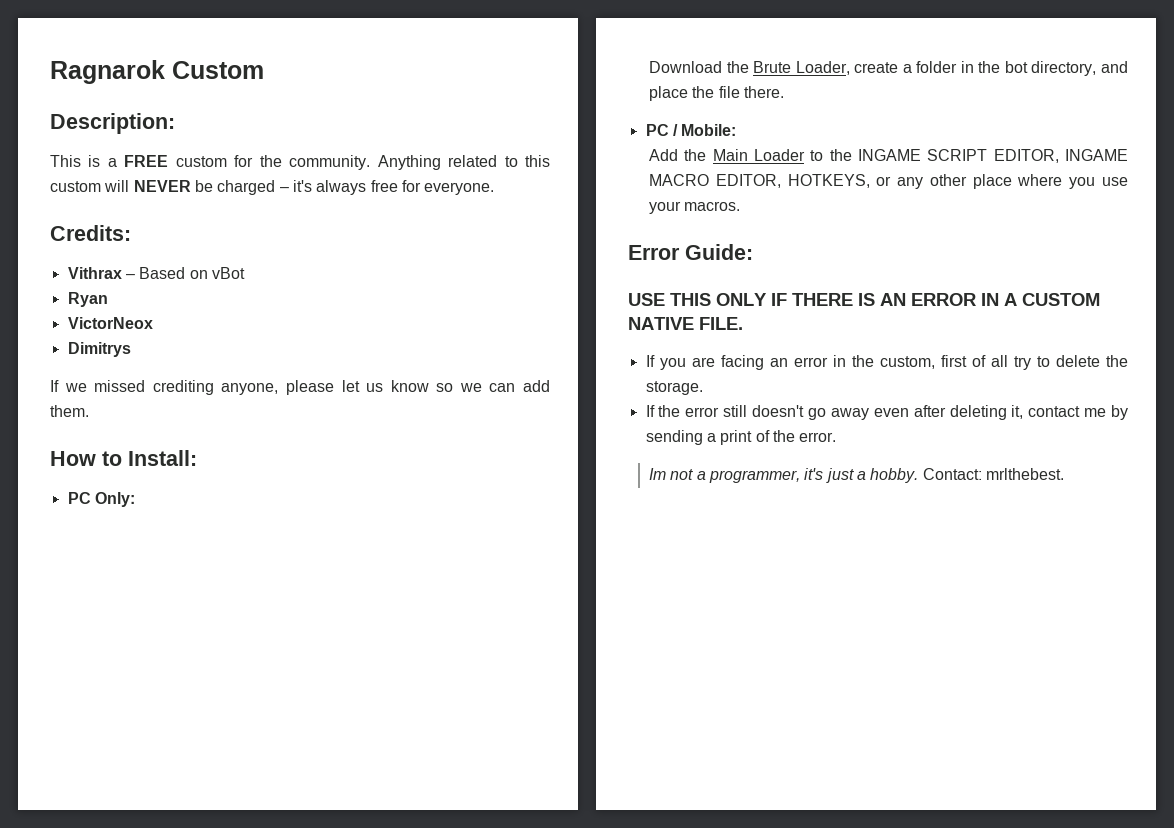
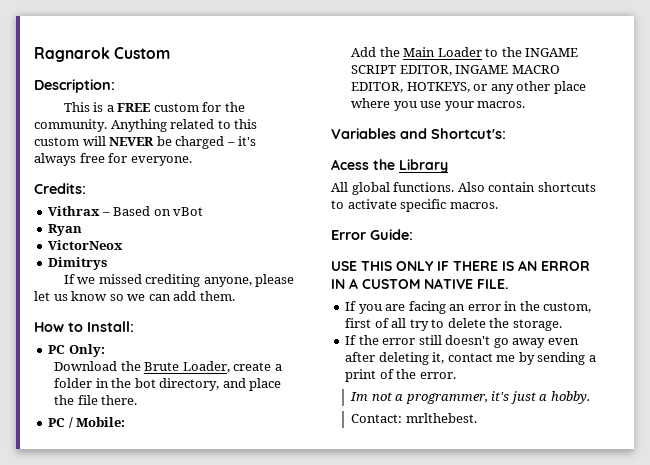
+ Variables and Shortcut's:
+ Acess the Library
+ All global functions. Also contain shortcuts to activate specific macros.
- Im not a programmer, it's just a hobby. Contact: mrlthebest.
+ Im not a programmer, it's just a hobby.
+ Contact: mrlthebest.

